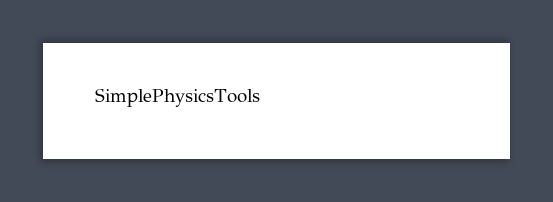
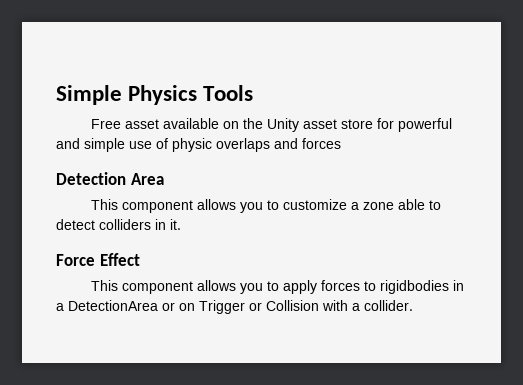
- SimplePhysicsTools
+ Simple Physics Tools
+ Free asset available on the Unity asset store for powerful and simple use of physic overlaps and forces
+ Detection Area
+ This component allows you to customize a zone able to detect colliders in it.
+ Force Effect
+ This component allows you to apply forces to rigidbodies in a DetectionArea or on Trigger or Collision with a collider.

